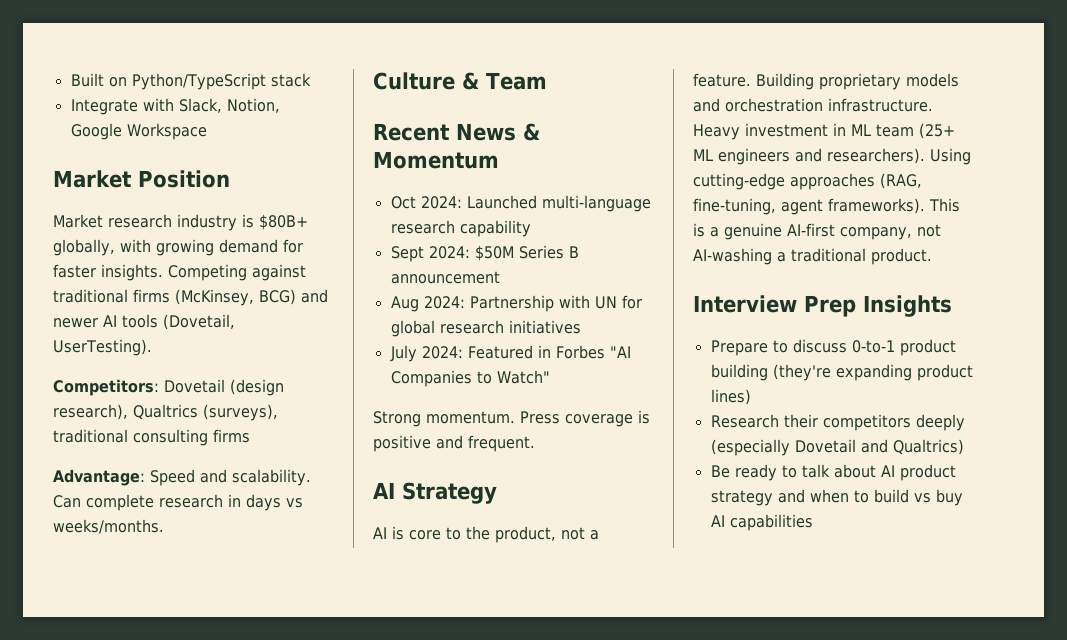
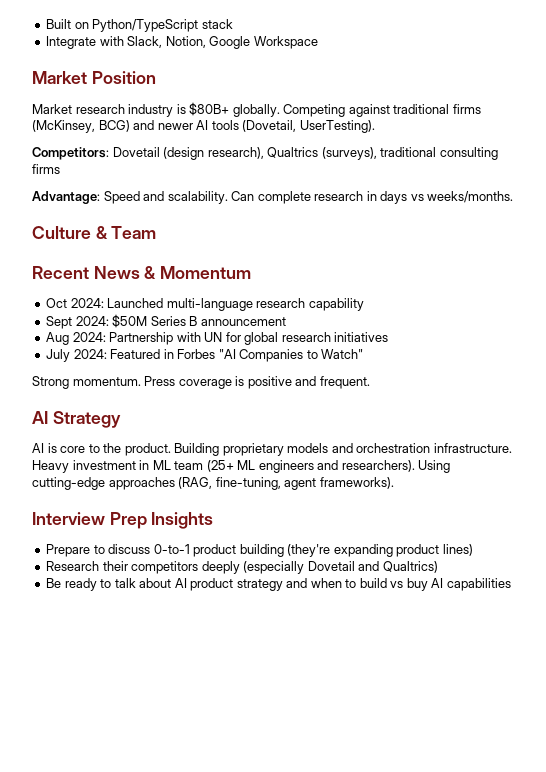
- Market research industry is $80B+ globally, with growing demand for faster insights.
+ Market research industry is $80B+ globally.
- AI is core to the product, not a feature.
+ AI is core to the product.
- This is a genuine AI-first company, not AI-washing a traditional product.

